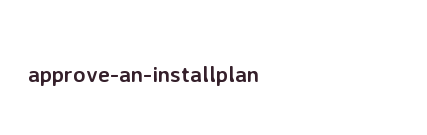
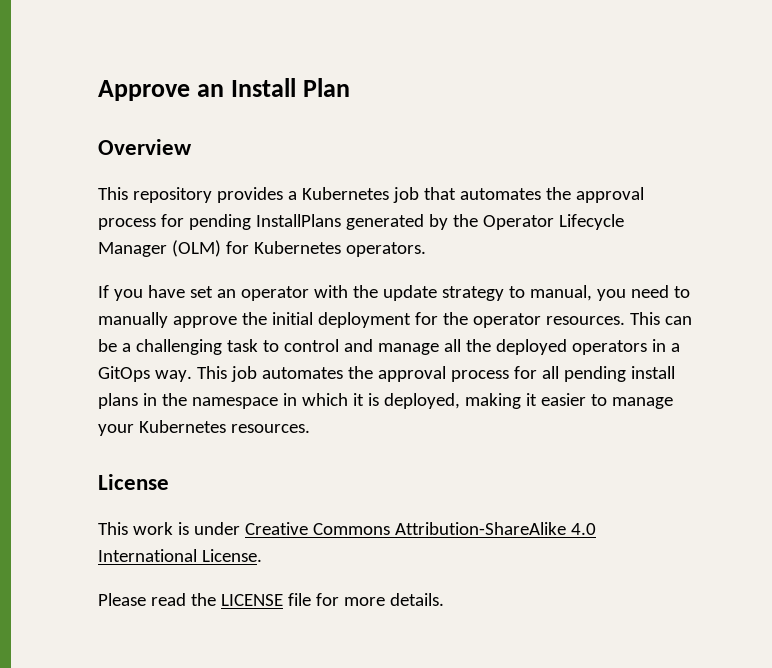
- approve-an-installplan
+ Approve an Install Plan
+ Overview
+ This repository provides a Kubernetes job that automates the approval process for pending InstallPlans generated by the Operator Lifecycle Manager (OLM) for Kubernetes operators.
+ If you have set an operator with the update strategy to manual, you need to manually approve the initial deployment for the operator resources. This can be a challenging task to control and manage all the deployed operators in a GitOps way. This job automates the approval process for all pending install plans in the namespace in which it is deployed, making it easier to manage your Kubernetes resources.
+ License
+ This work is under Creative Commons Attribution-ShareAlike 4.0 International License.
+ Please read the LICENSE file for more details.

